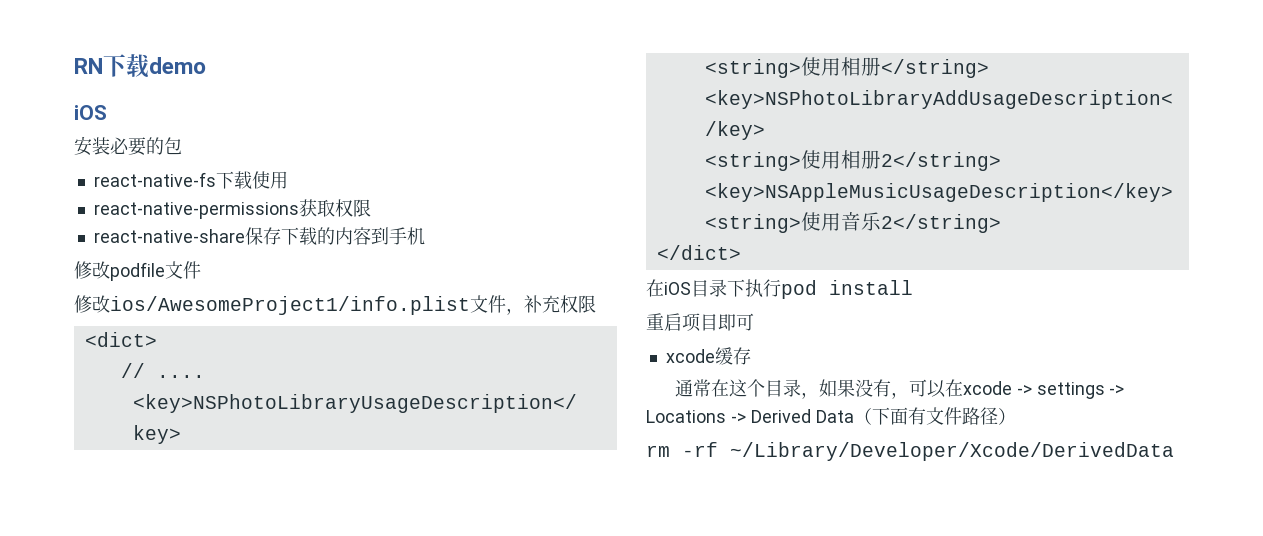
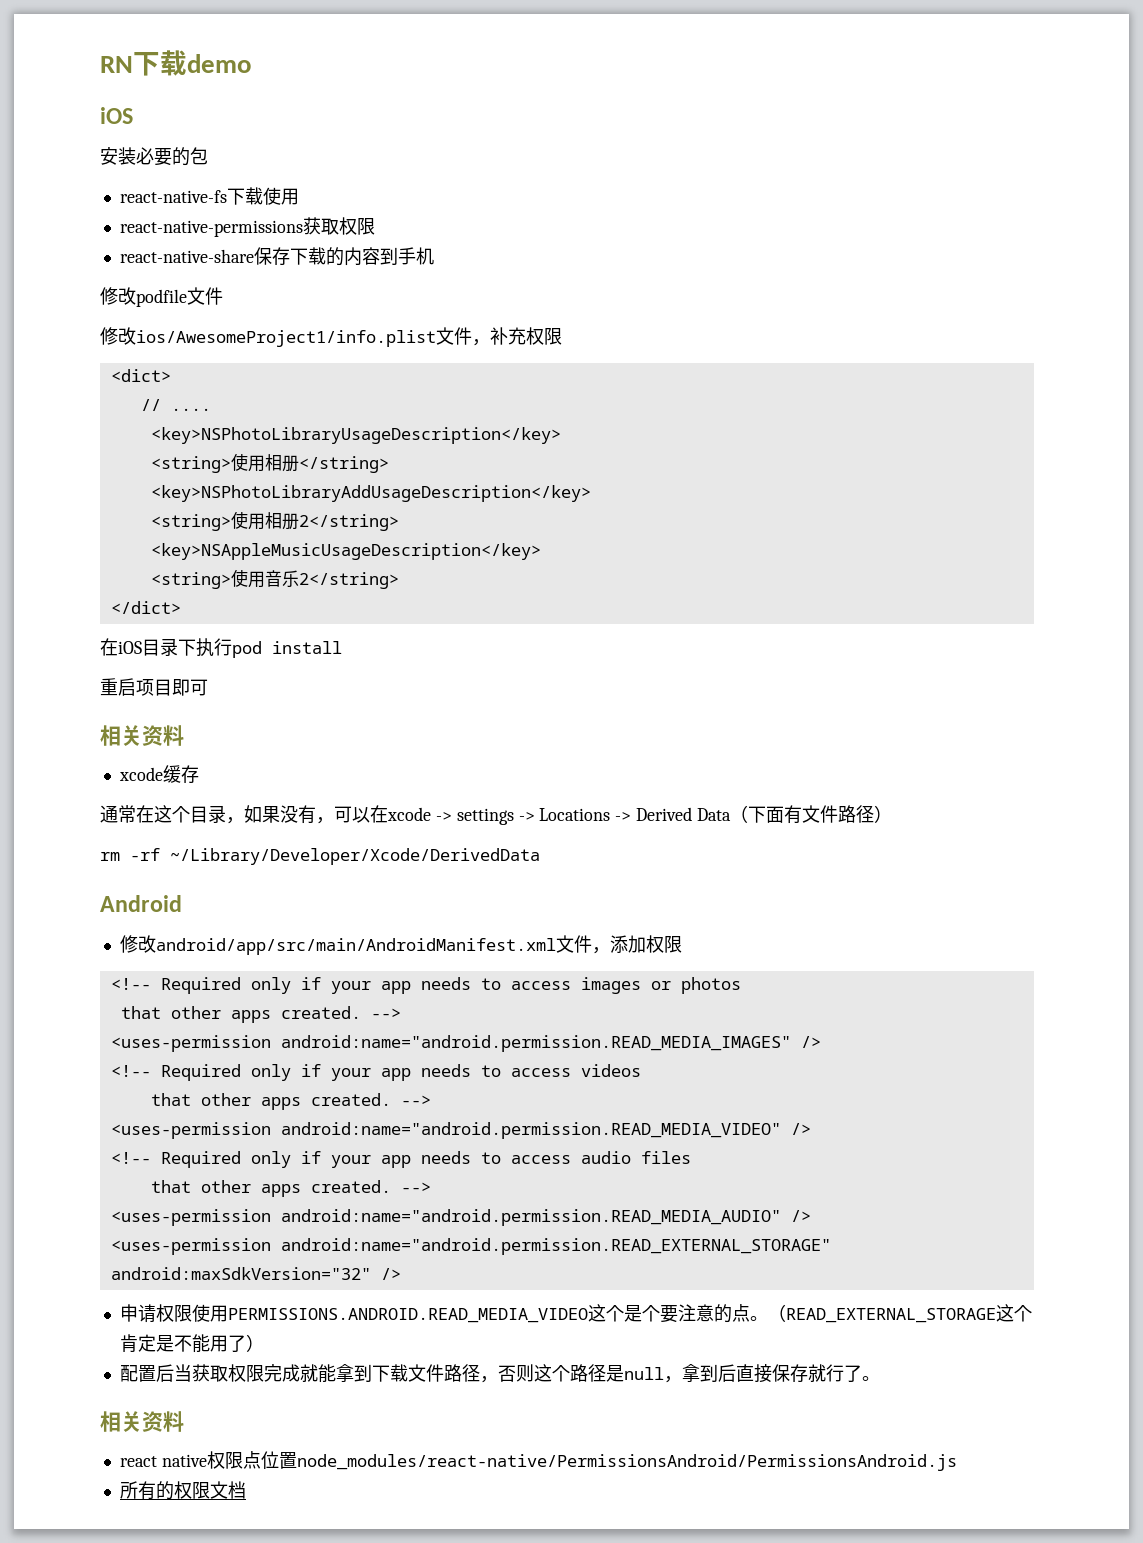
  重启项目即可
+ 相关资料
+ Android
+ 修改android/app/src/main/AndroidManifest.xml文件，添加权限
+ <!-- Required only if your app needs to access images or photos
+ that other apps created. -->
+ <uses-permission android:name="android.permission.READ_MEDIA_IMAGES" />
+ <!-- Required only if your app needs to access videos
+ that other apps created. -->
+ <uses-permission android:name="android.permission.READ_MEDIA_VIDEO" />
+ <!-- Required only if your app needs to access audio files
+ that other apps created. -->
+ <uses-permission android:name="android.permission.READ_MEDIA_AUDIO" />
+ <uses-permission android:name="android.permission.READ_EXTERNAL_STORAGE" android:maxSdkVersion="32" />
+ 申请权限使用PERMISSIONS.ANDROID.READ_MEDIA_VIDEO这个是个要注意的点。（READ_EXTERNAL_STORAGE这个肯定是不能用了）
+ 配置后当获取权限完成就能拿到下载文件路径，否则这个路径是null，拿到后直接保存就行了。
+ 相关资料
+ react native权限点位置node_modules/react-native/PermissionsAndroid/PermissionsAndroid.js
+ 所有的权限文档

